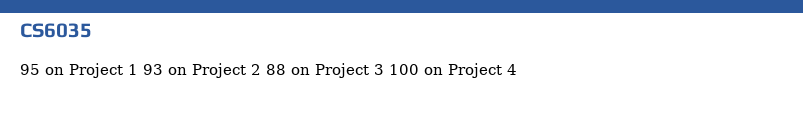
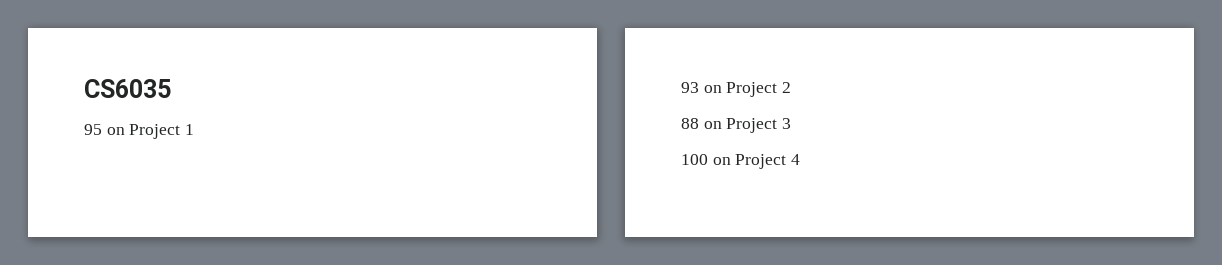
- 95 on Project 1 93 on Project 2 88 on Project 3 100 on Project 4
+ 95 on Project 1
+ 93 on Project 2
+ 88 on Project 3
+ 100 on Project 4

